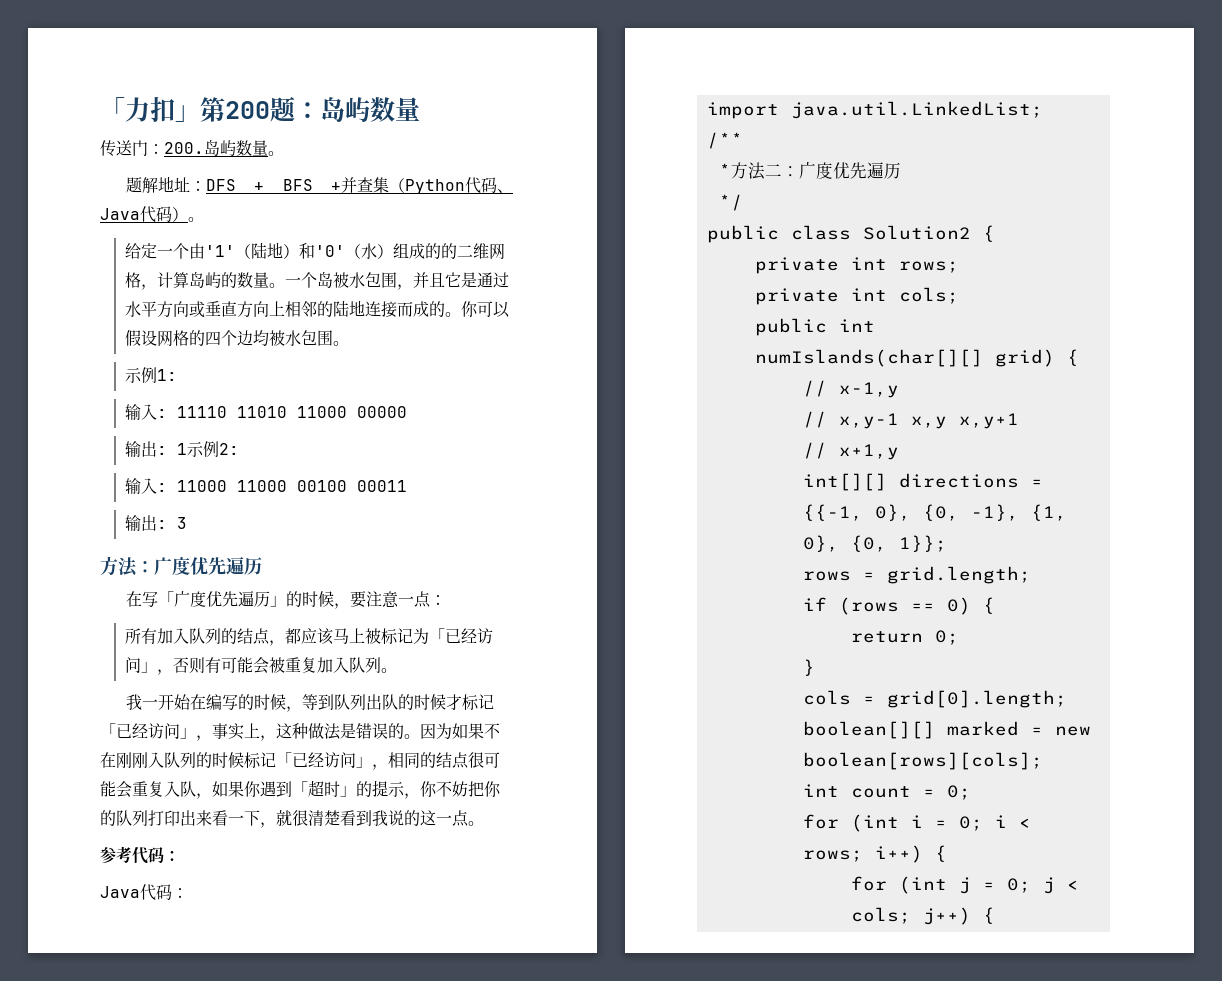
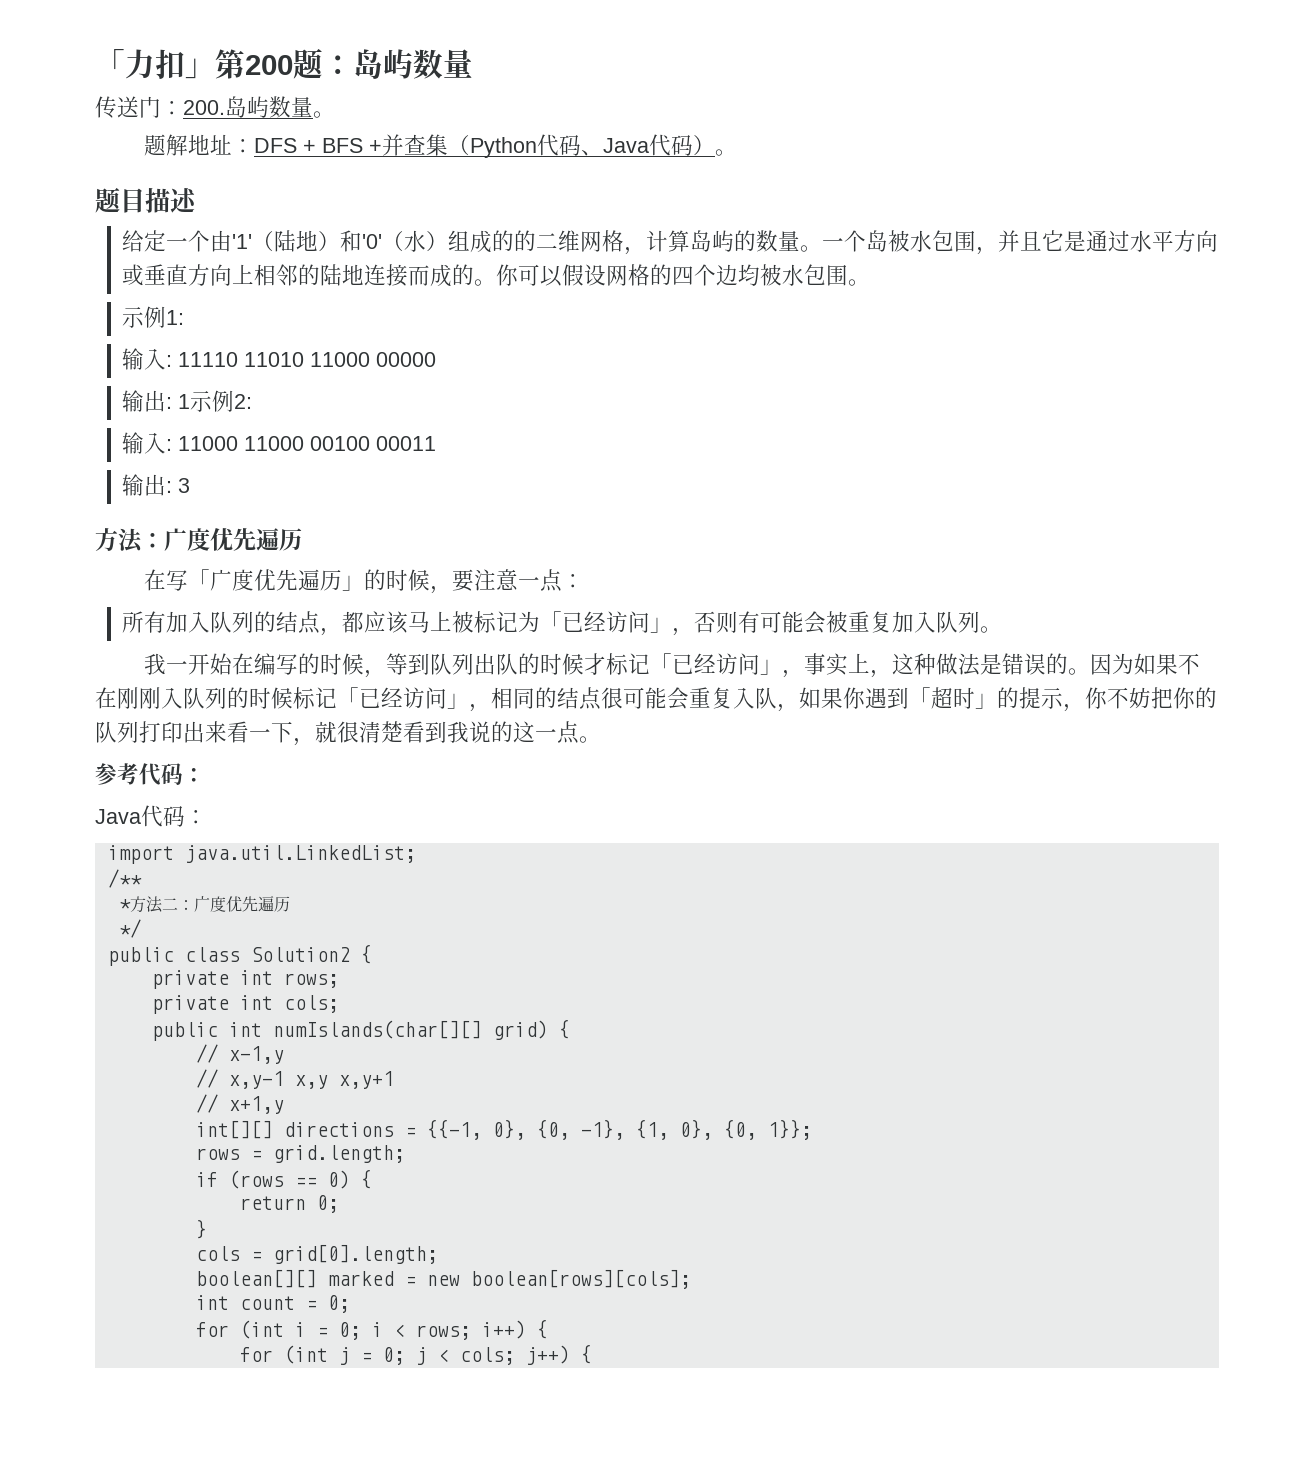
+ 题目描述

